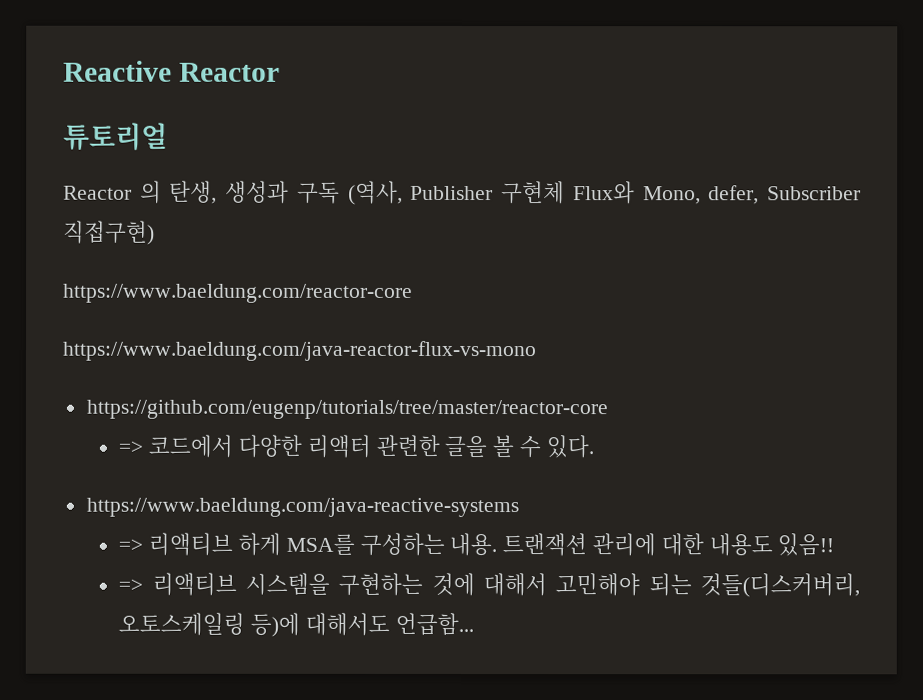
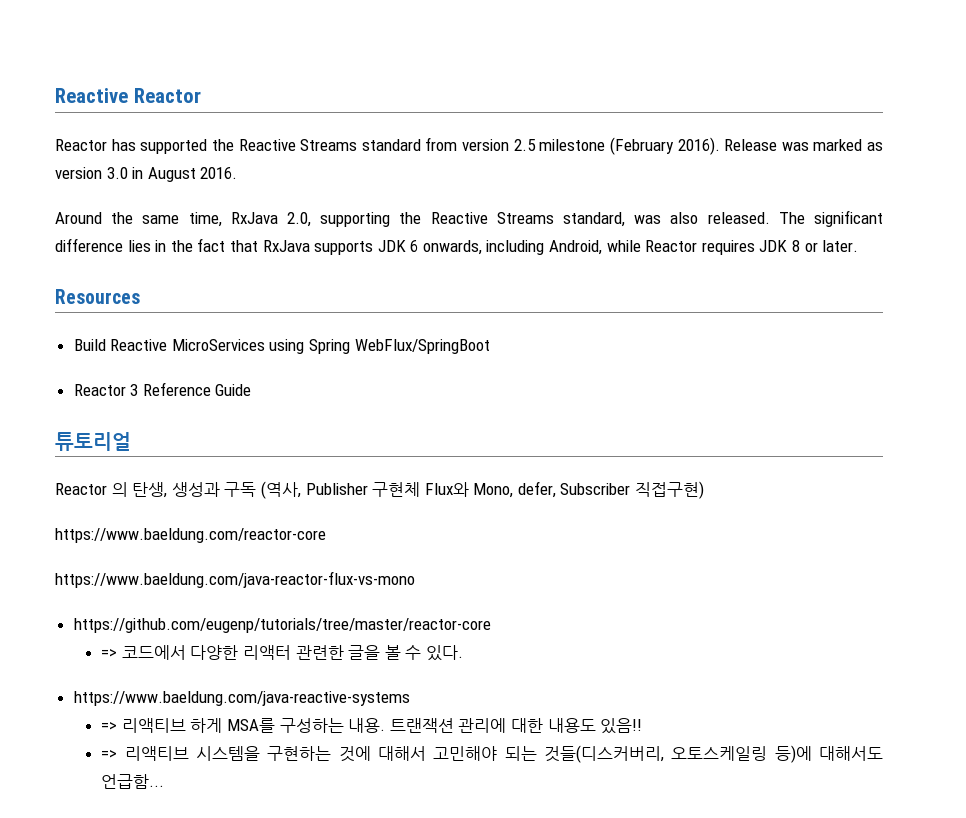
+ Reactor has supported the Reactive Streams standard from version 2.5 milestone (February 2016). Release was marked as version 3.0 in August 2016.
+ Around the same time, RxJava 2.0, supporting the Reactive Streams standard, was also released. The significant difference lies in the fact that RxJava supports JDK 6 onwards, including Android, while Reactor requires JDK 8 or later.
+ Resources
+ Build Reactive MicroServices using Spring WebFlux/SpringBoot
+ Reactor 3 Reference Guide

